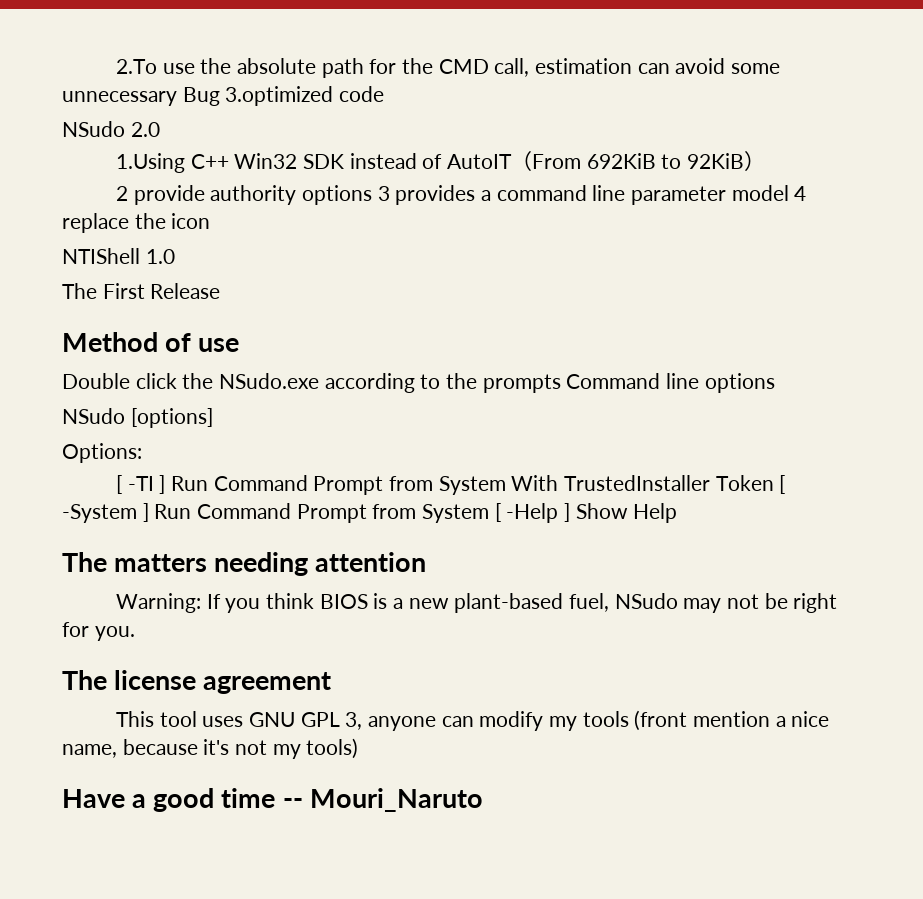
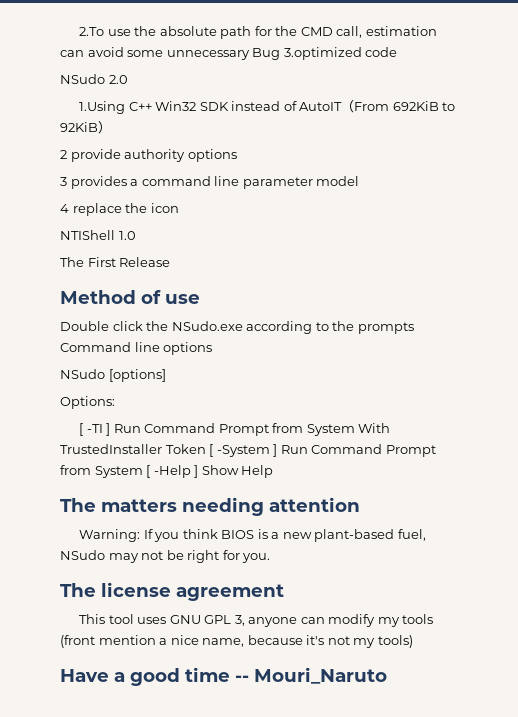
- 2 provide authority options 3 provides a command line parameter model 4 replace the icon
+ 2 provide authority options
+ 3 provides a command line parameter model
+ 4 replace the icon

